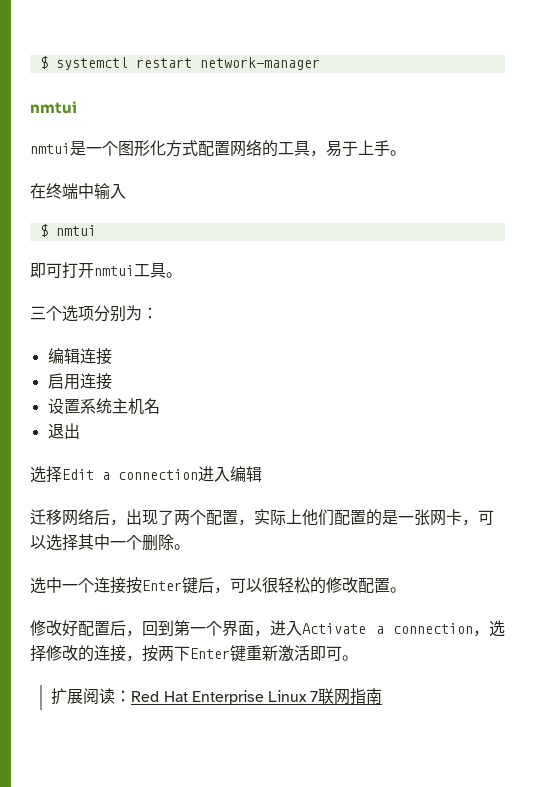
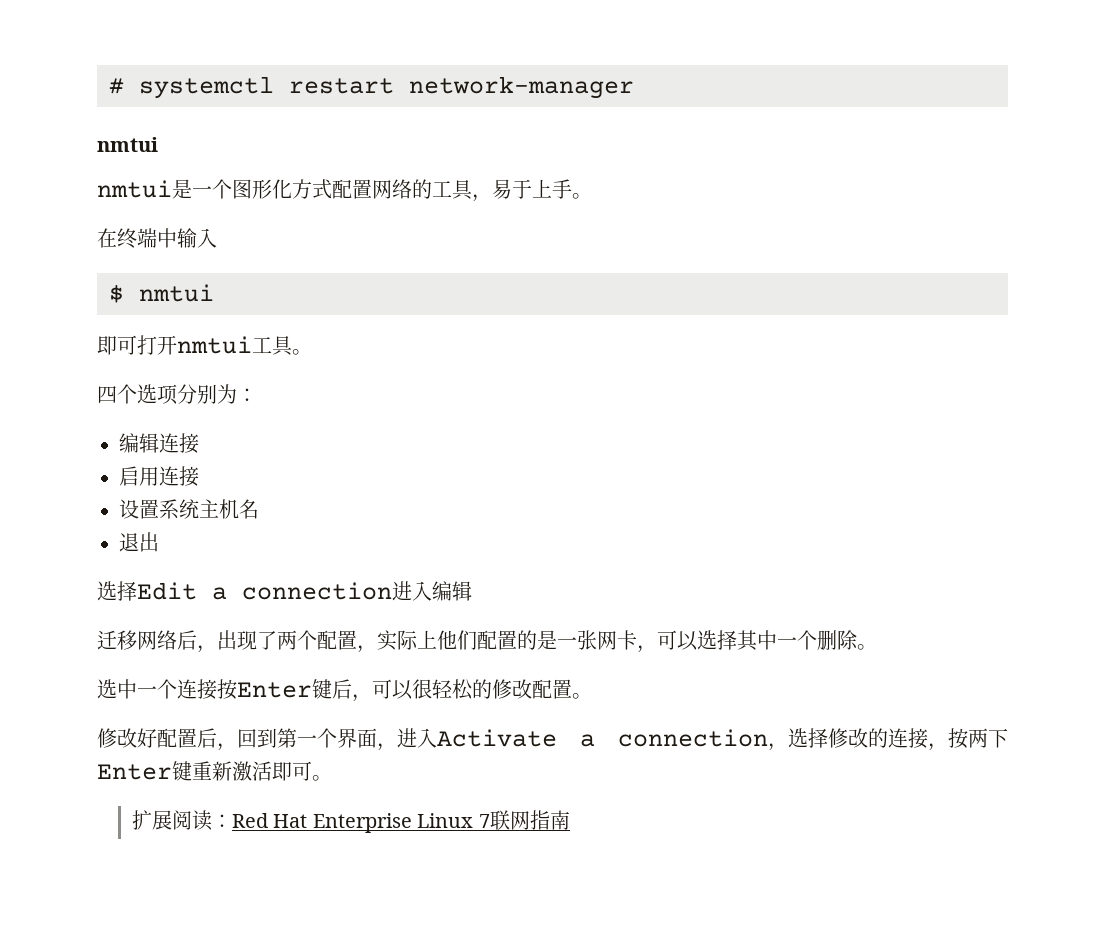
- $ systemctl restart network-manager
+ # systemctl restart network-manager
- 三个选项分别为：
+ 四个选项分别为：

